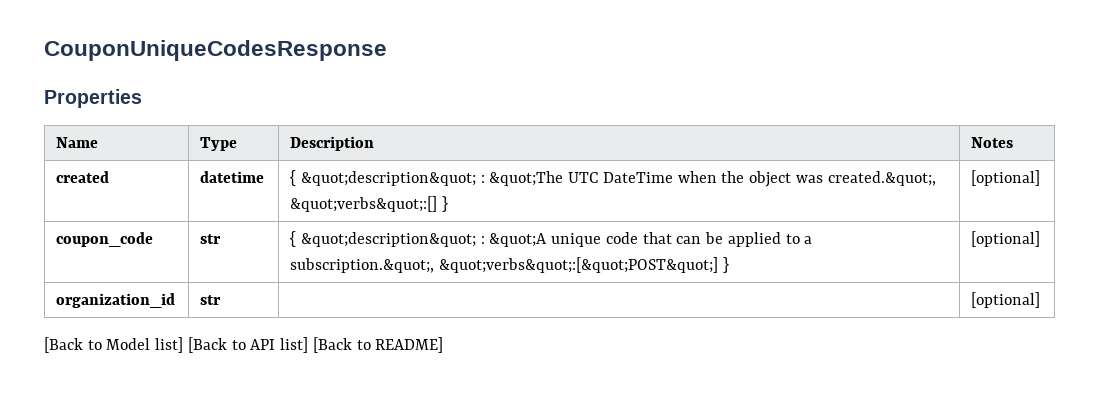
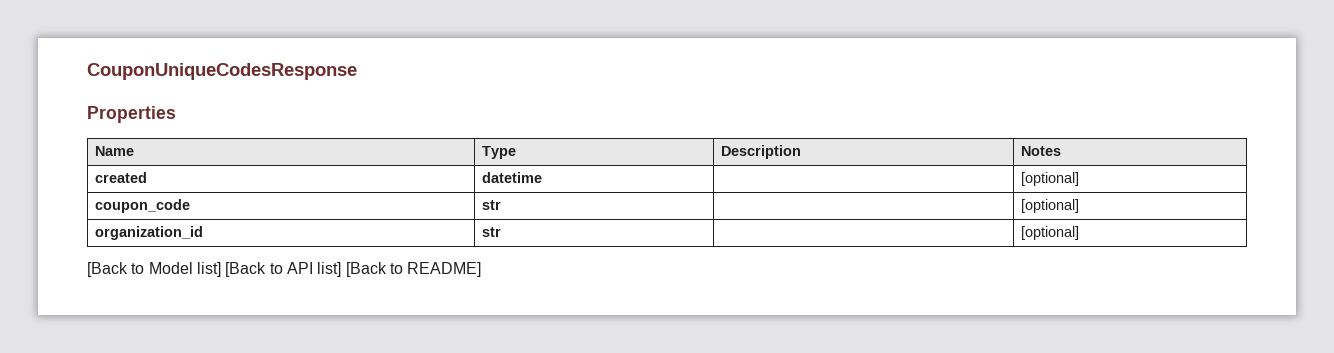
- created | datetime | { &quot;description&quot; : &quot;The UTC DateTime when the object was created.&quot;, &quot;verbs&quot;:[] } | [optional]
- coupon_code | str | { &quot;description&quot; : &quot;A unique code that can be applied to a subscription.&quot;, &quot;verbs&quot;:[&quot;POST&quot;] } | [optional]
+ created | datetime | | [optional]
+ coupon_code | str | | [optional]

